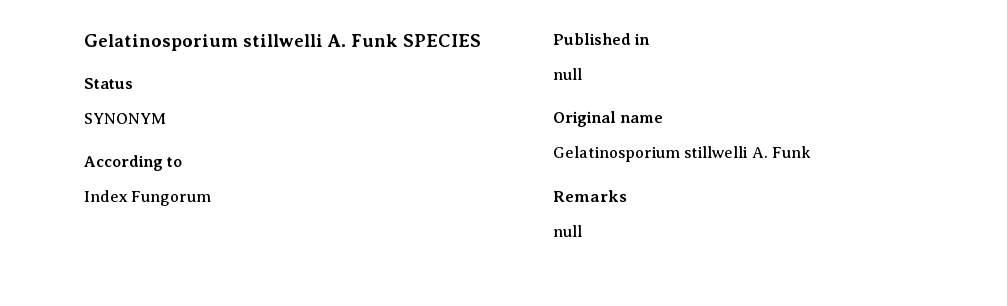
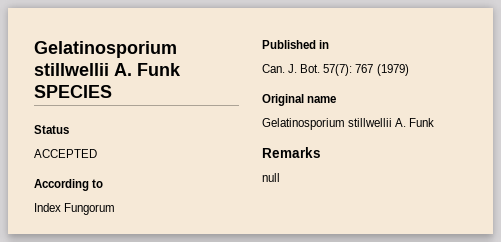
- Gelatinosporium stillwelli A. Funk SPECIES
+ Gelatinosporium stillwellii A. Funk SPECIES
- SYNONYM
+ ACCEPTED
  Published in
- null
+ Can. J. Bot. 57(7): 767 (1979)
  Original name
- Gelatinosporium stillwelli A. Funk
+ Gelatinosporium stillwellii A. Funk

